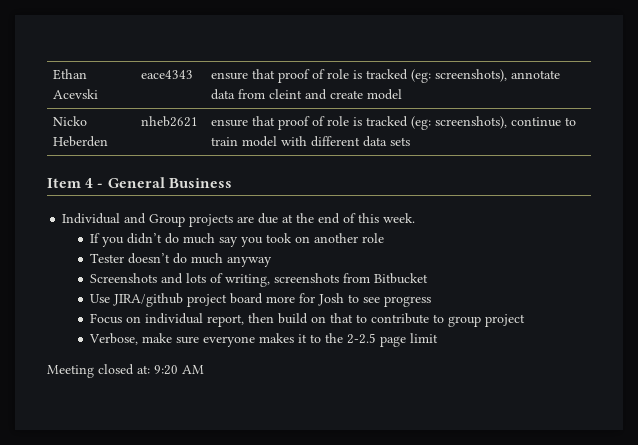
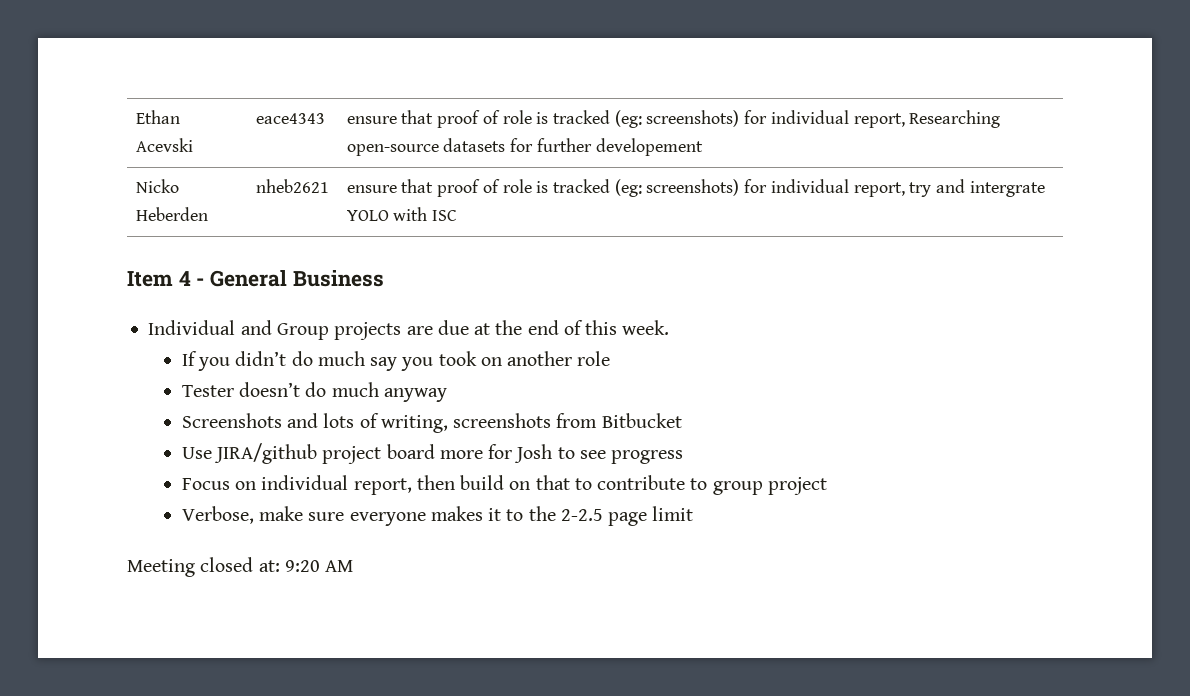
- Ethan Acevski | eace4343 | ensure that proof of role is tracked (eg: screenshots), annotate data from cleint and create model
+ Ethan Acevski | eace4343 | ensure that proof of role is tracked (eg: screenshots) for individual report, Researching open-source datasets for further developement
- Nicko Heberden | nheb2621 | ensure that proof of role is tracked (eg: screenshots), continue to train model with different data sets
+ Nicko Heberden | nheb2621 | ensure that proof of role is tracked (eg: screenshots) for individual report, try and intergrate YOLO with ISC

